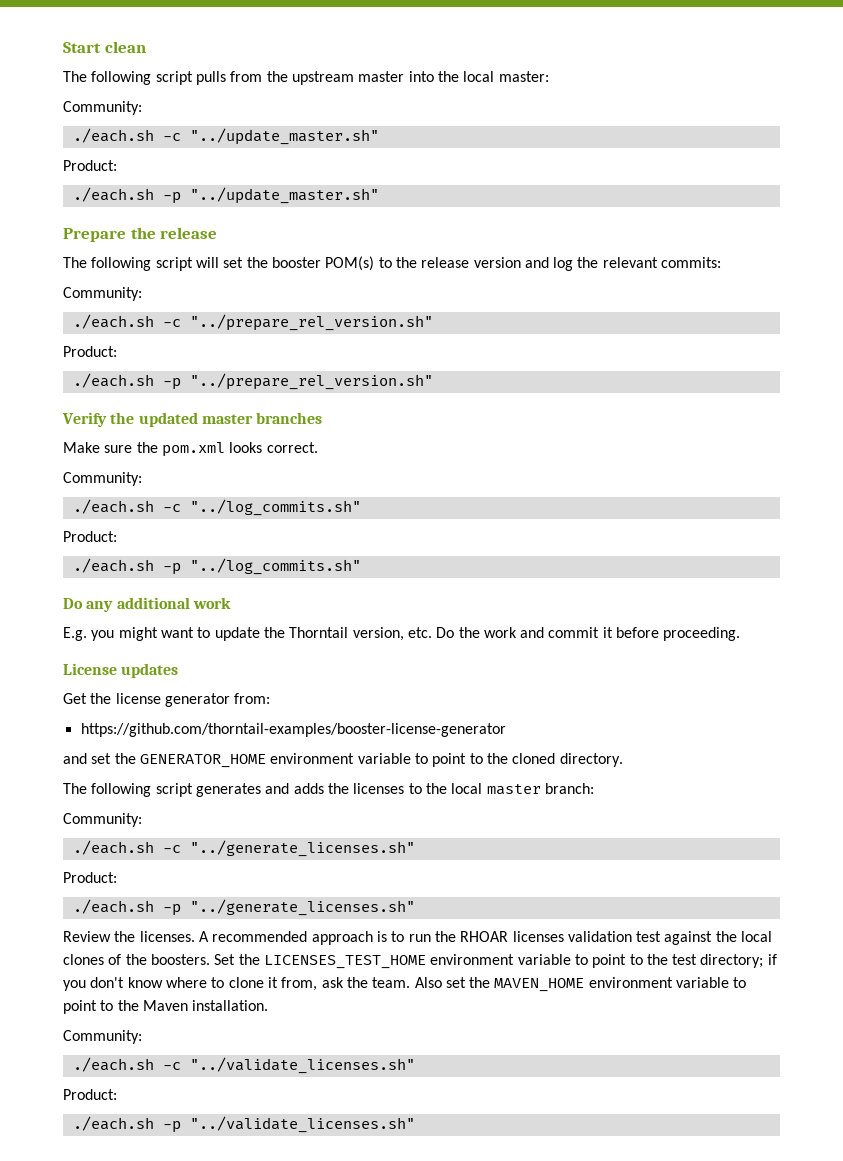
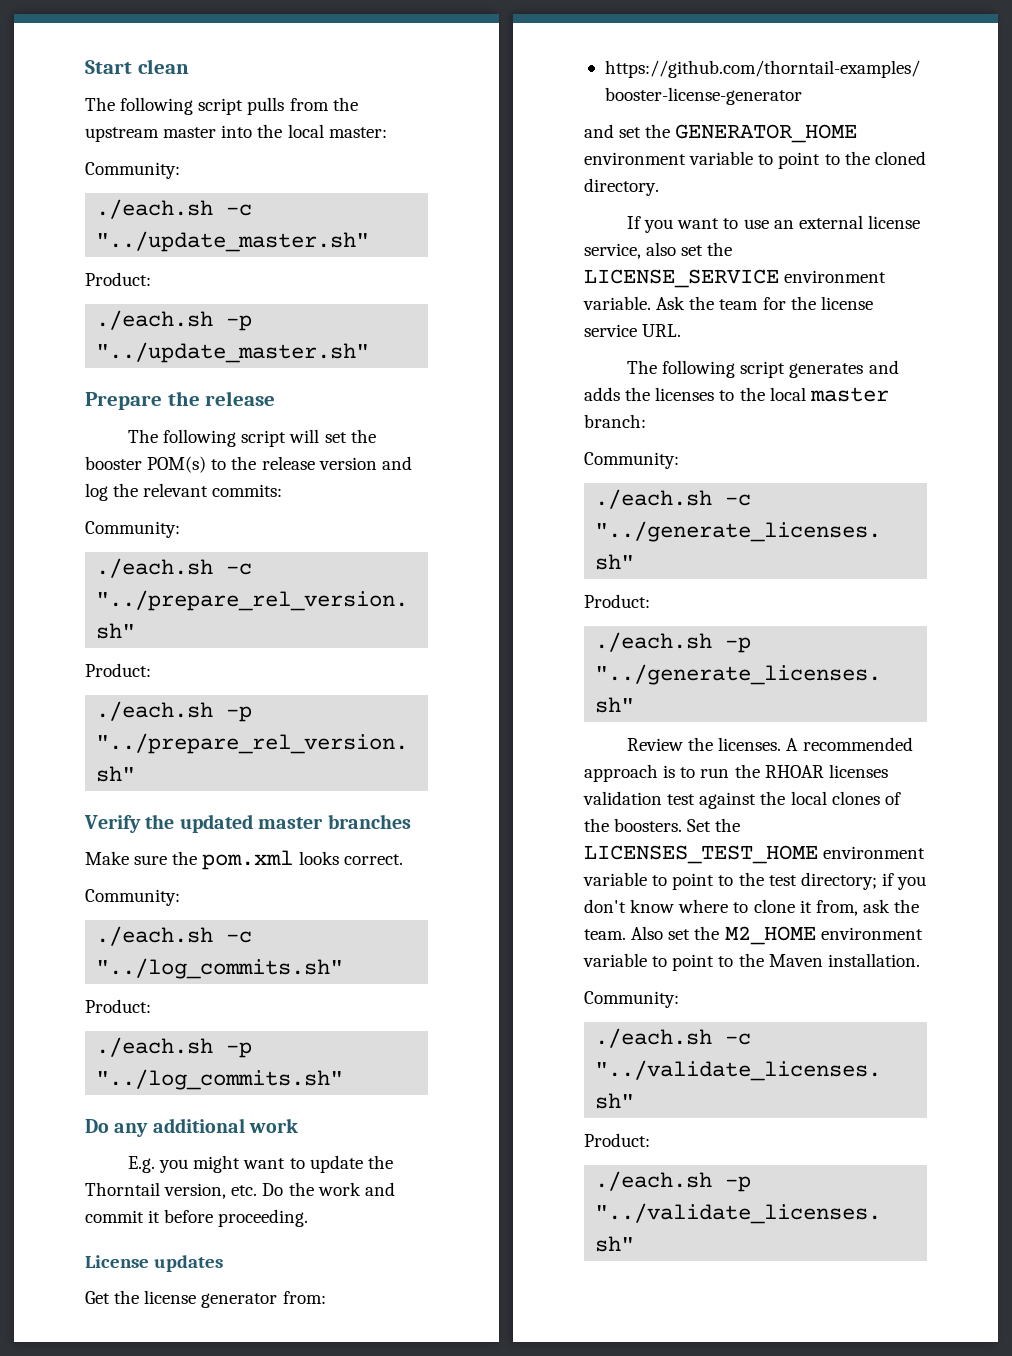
+ If you want to use an external license service, also set the LICENSE_SERVICE environment variable. Ask the team for the license service URL.
- Also set the MAVEN_HOME environment variable to point to the Maven installation.
+ Also set the M2_HOME environment variable to point to the Maven installation.

